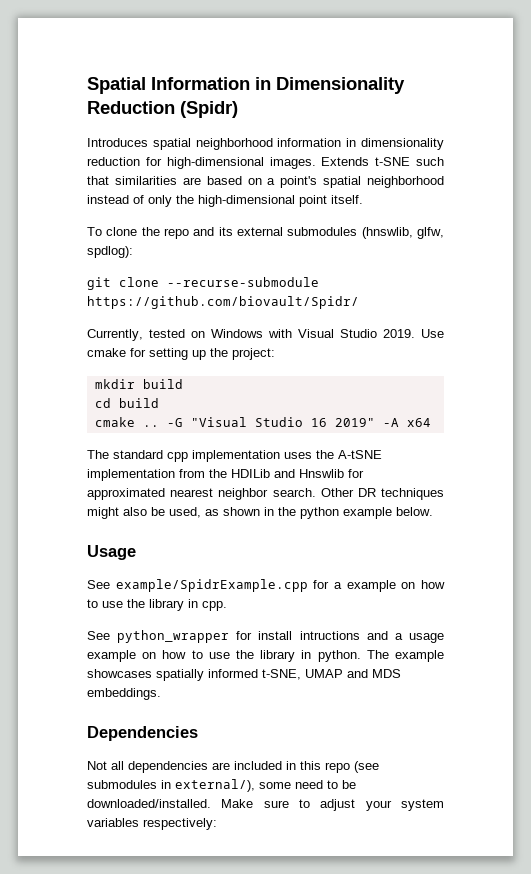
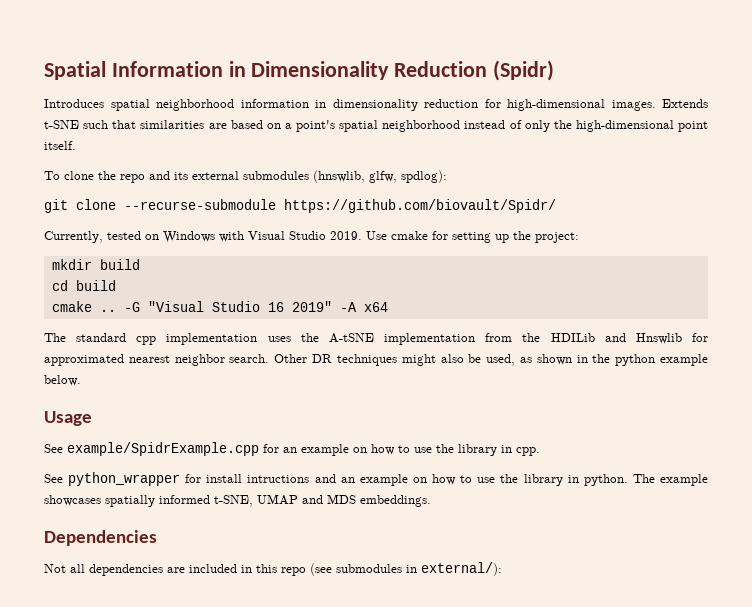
- See example/SpidrExample.cpp for a example on how to use the library in cpp.
+ See example/SpidrExample.cpp for an example on how to use the library in cpp.
- See python_wrapper for install intructions and a usage example on how to use the library in python.
+ See python_wrapper for install intructions and an example on how to use the library in python.
- Not all dependencies are included in this repo (see submodules in external/), some need to be downloaded/installed. Make sure to adjust your system variables respectively:
+ Not all dependencies are included in this repo (see submodules in external/):

